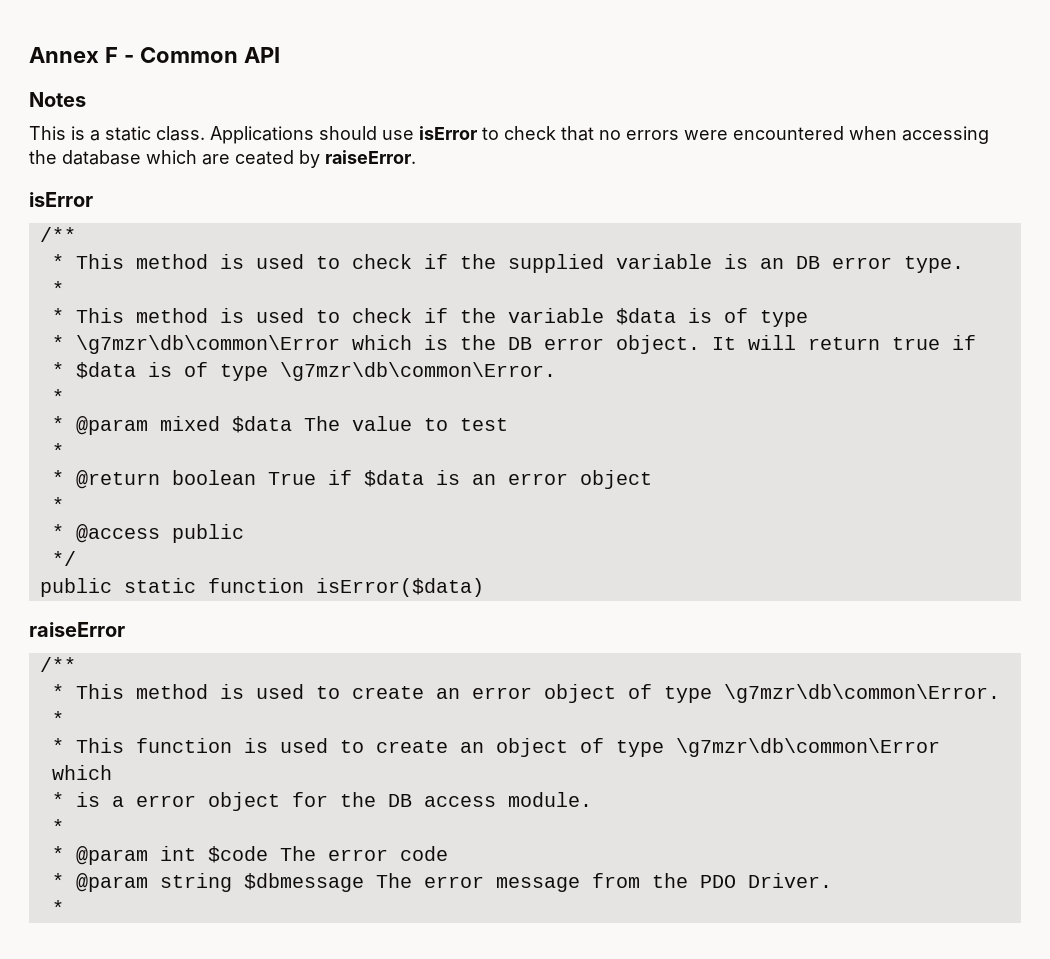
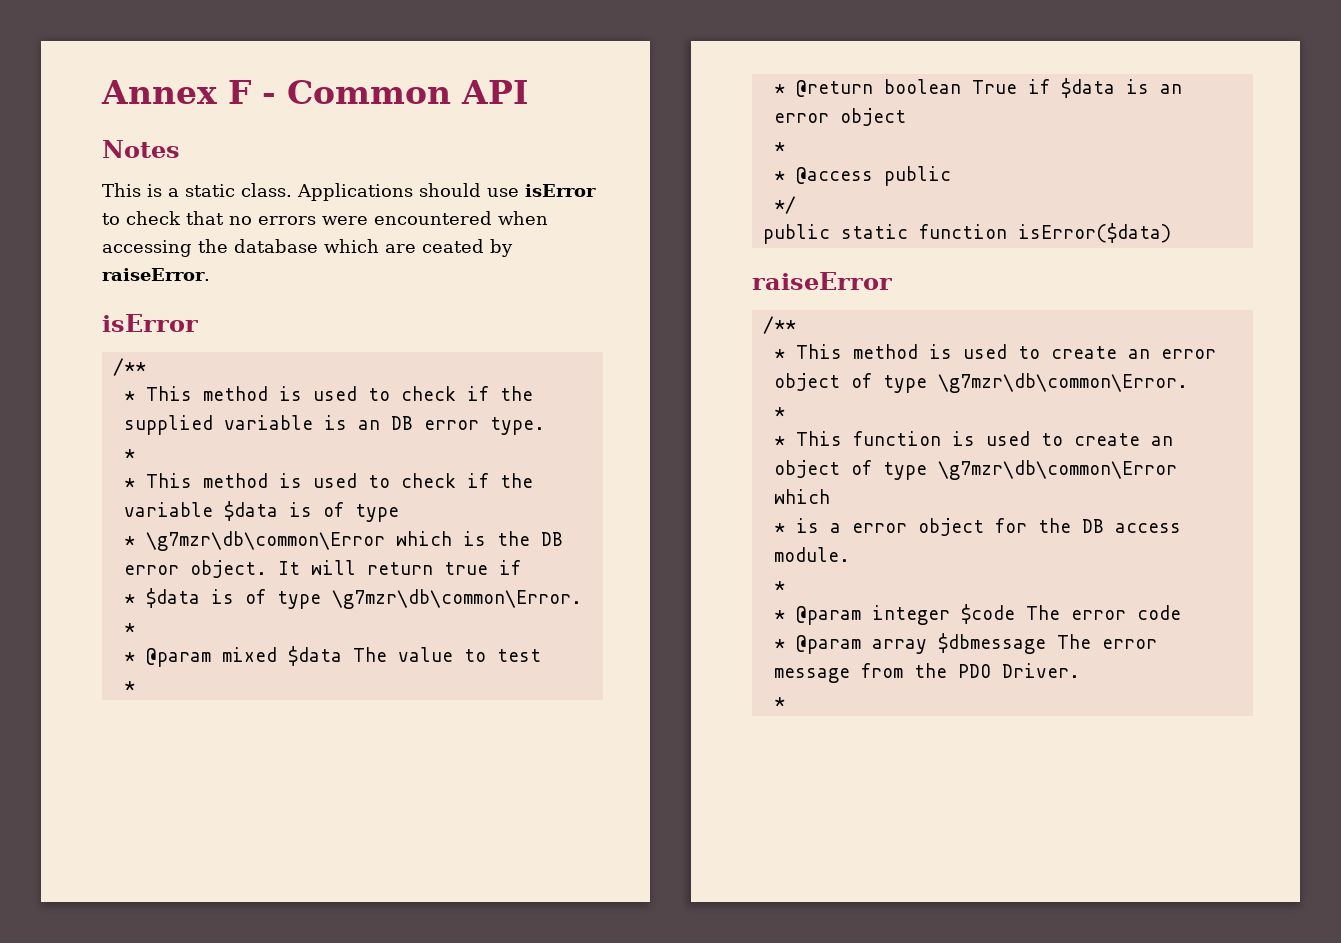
- * @param int $code The error code
+ * @param integer $code The error code
- * @param string $dbmessage The error message from the PDO Driver.
+ * @param array $dbmessage The error message from the PDO Driver.

